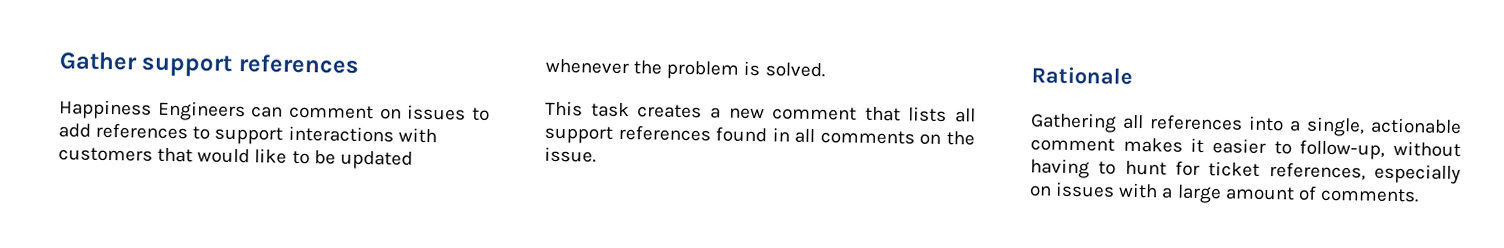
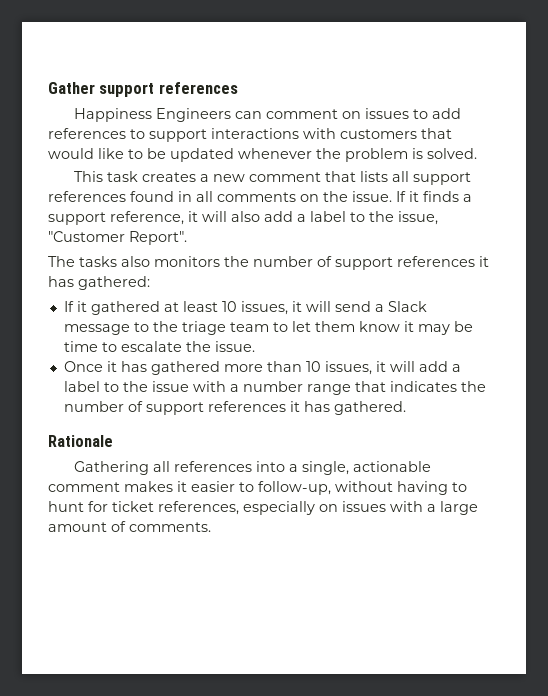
+ If it finds a support reference, it will also add a label to the issue, "Customer Report".
+ The tasks also monitors the number of support references it has gathered:
+ If it gathered at least 10 issues, it will send a Slack message to the triage team to let them know it may be time to escalate the issue.
+ Once it has gathered more than 10 issues, it will add a label to the issue with a number range that indicates the number of support references it has gathered.

